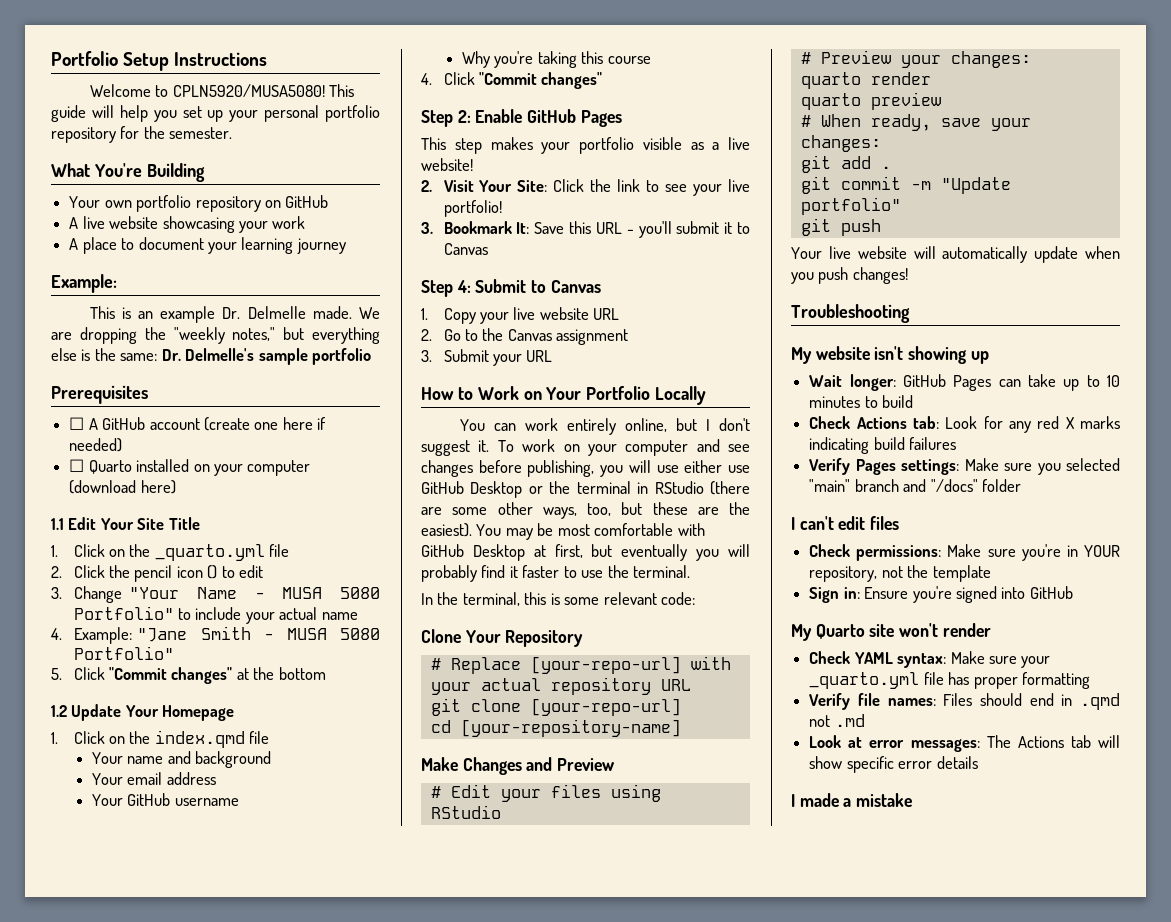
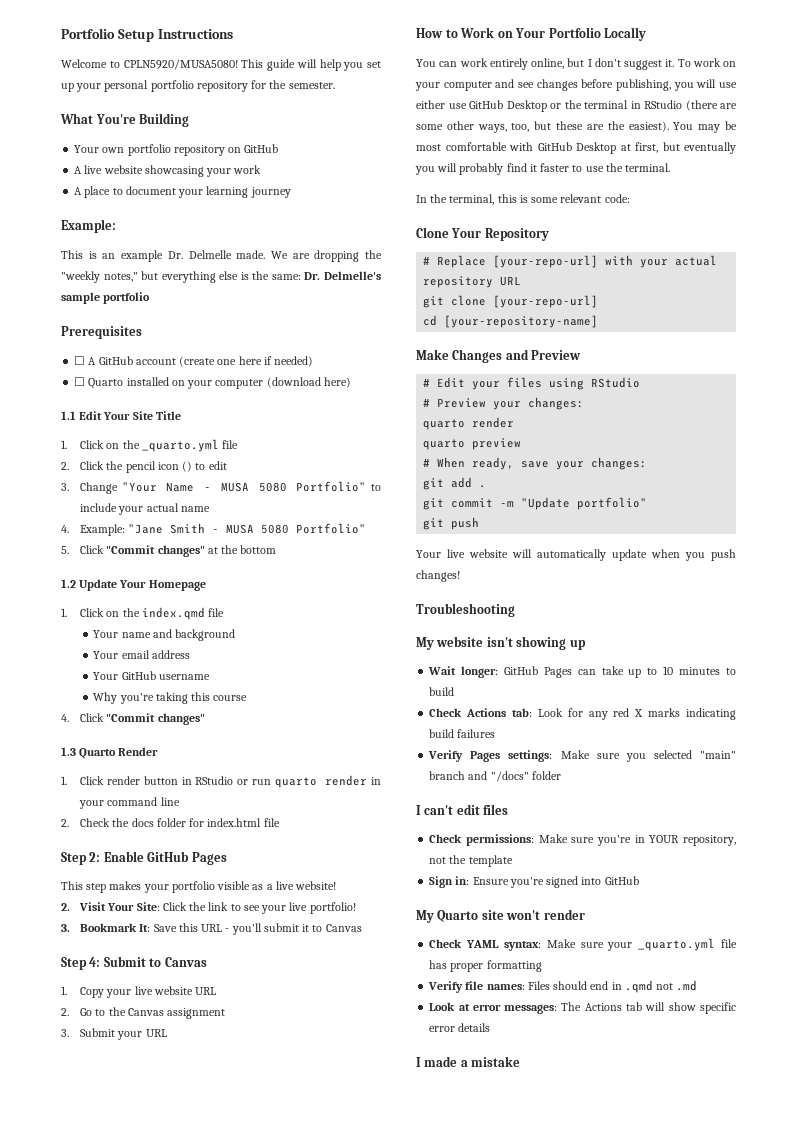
+ 1.3 Quarto Render
+ 1. Click render button in RStudio or run quarto render in your command line
+ 2. Check the docs folder for index.html file

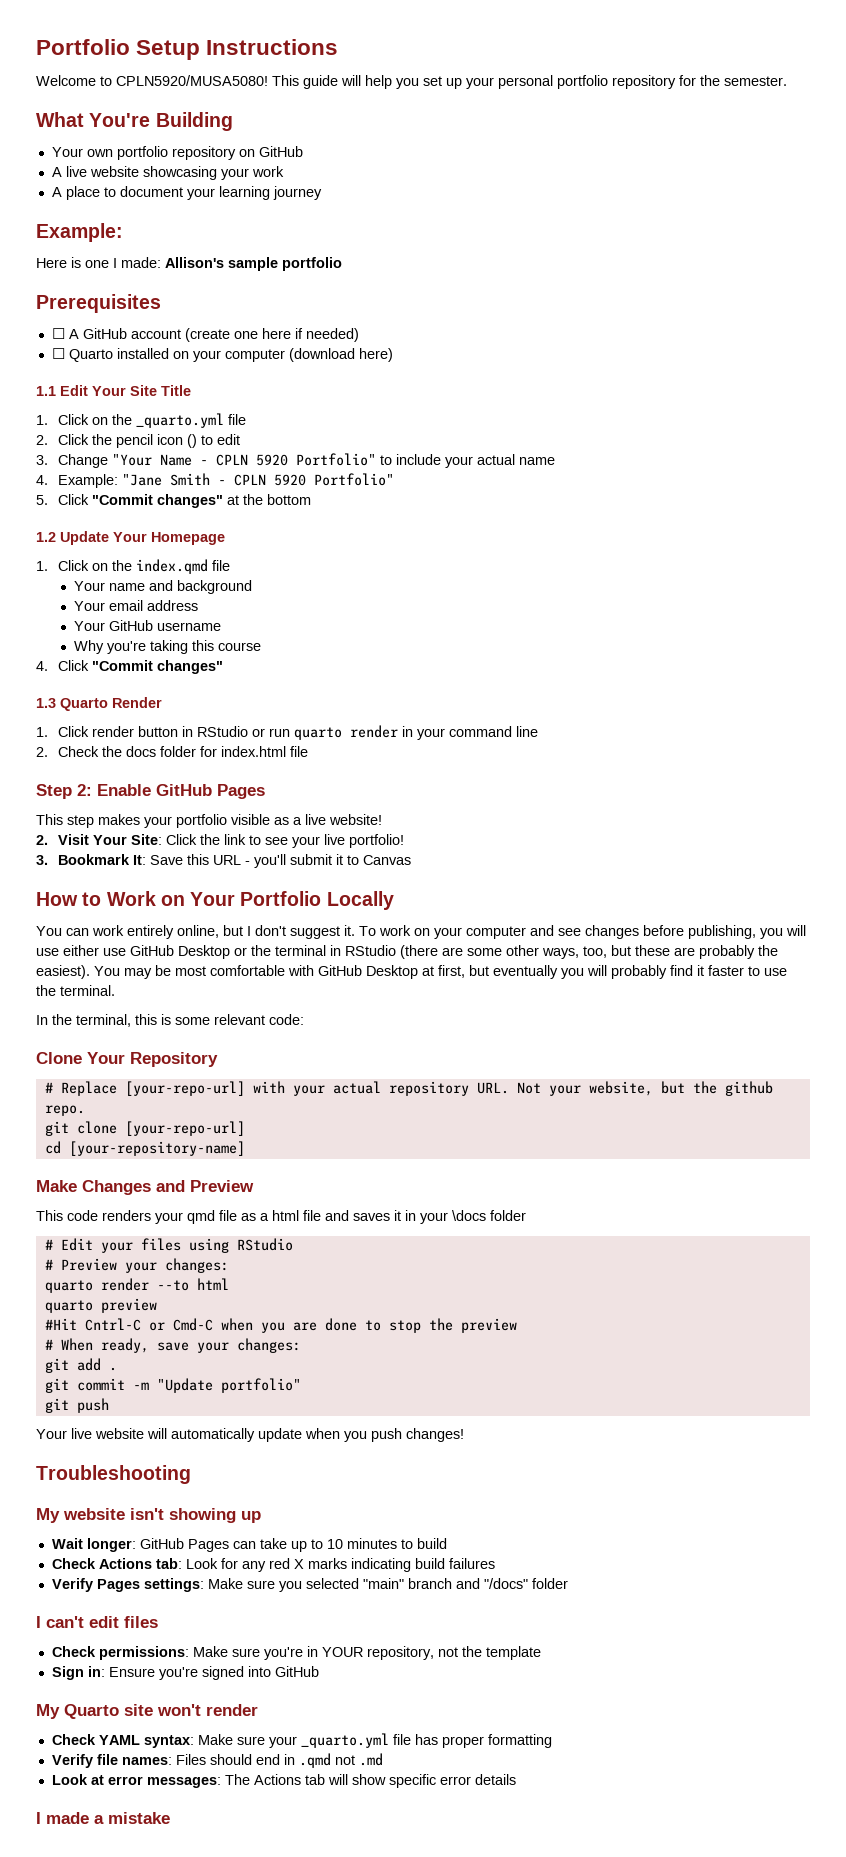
- This is an example Dr. Delmelle made. We are dropping the "weekly notes," but everything else is the same: Dr. Delmelle's sample portfolio
+ Here is one I made: Allison's sample portfolio
- 3. Change "Your Name - MUSA 5080 Portfolio" to include your actual name
+ 3. Change "Your Name - CPLN 5920 Portfolio" to include your actual name
- 4. Example: "Jane Smith - MUSA 5080 Portfolio"
+ 4. Example: "Jane Smith - CPLN 5920 Portfolio"
- Step 4: Submit to Canvas
- 1. Copy your live website URL
- 2. Go to the Canvas assignment
- 3. Submit your URL
- To work on your computer and see changes before publishing, you will use either use GitHub Desktop or the terminal in RStudio (there are some other ways, too, but these are the easiest).
+ To work on your computer and see changes before publishing, you will use either use GitHub Desktop or the terminal in RStudio (there are some other ways, too, but these are probably the easiest).
- # Replace [your-repo-url] with your actual repository URL
+ # Replace [your-repo-url] with your actual repository URL. Not your website, but the github repo.
+ This code renders your qmd file as a html file and saves it in your \docs folder
  # Preview your changes:
- quarto render
+ quarto render --to html
+ #Hit Cntrl-C or Cmd-C when you are done to stop the preview

